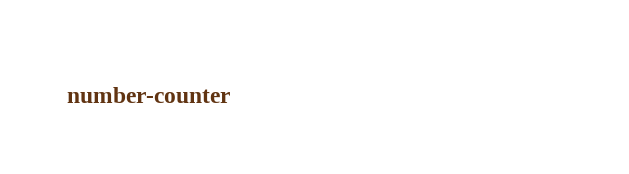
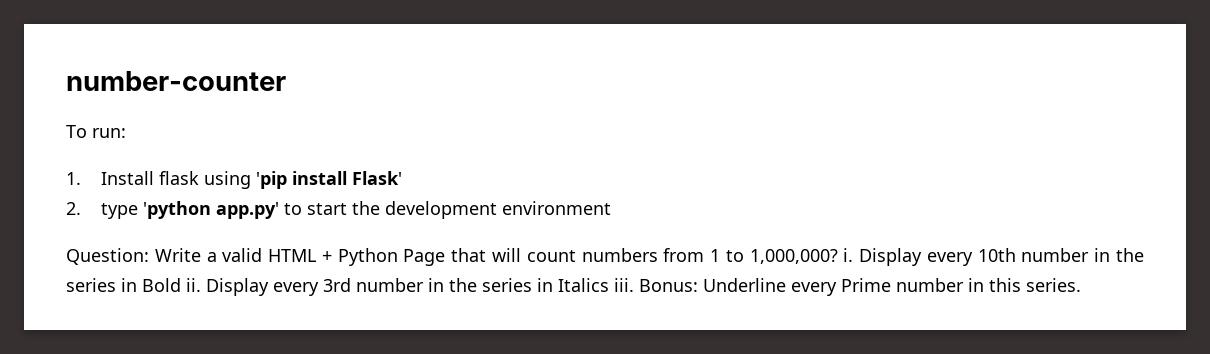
+ To run:
+ 1. Install flask using 'pip install Flask'
+ 2. type 'python app.py' to start the development environment
+ Question: Write a valid HTML + Python Page that will count numbers from 1 to 1,000,000? i. Display every 10th number in the series in Bold ii. Display every 3rd number in the series in Italics iii. Bonus: Underline every Prime number in this series.

